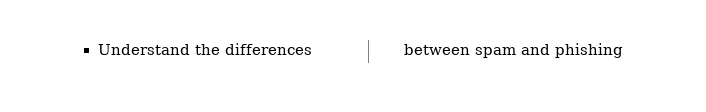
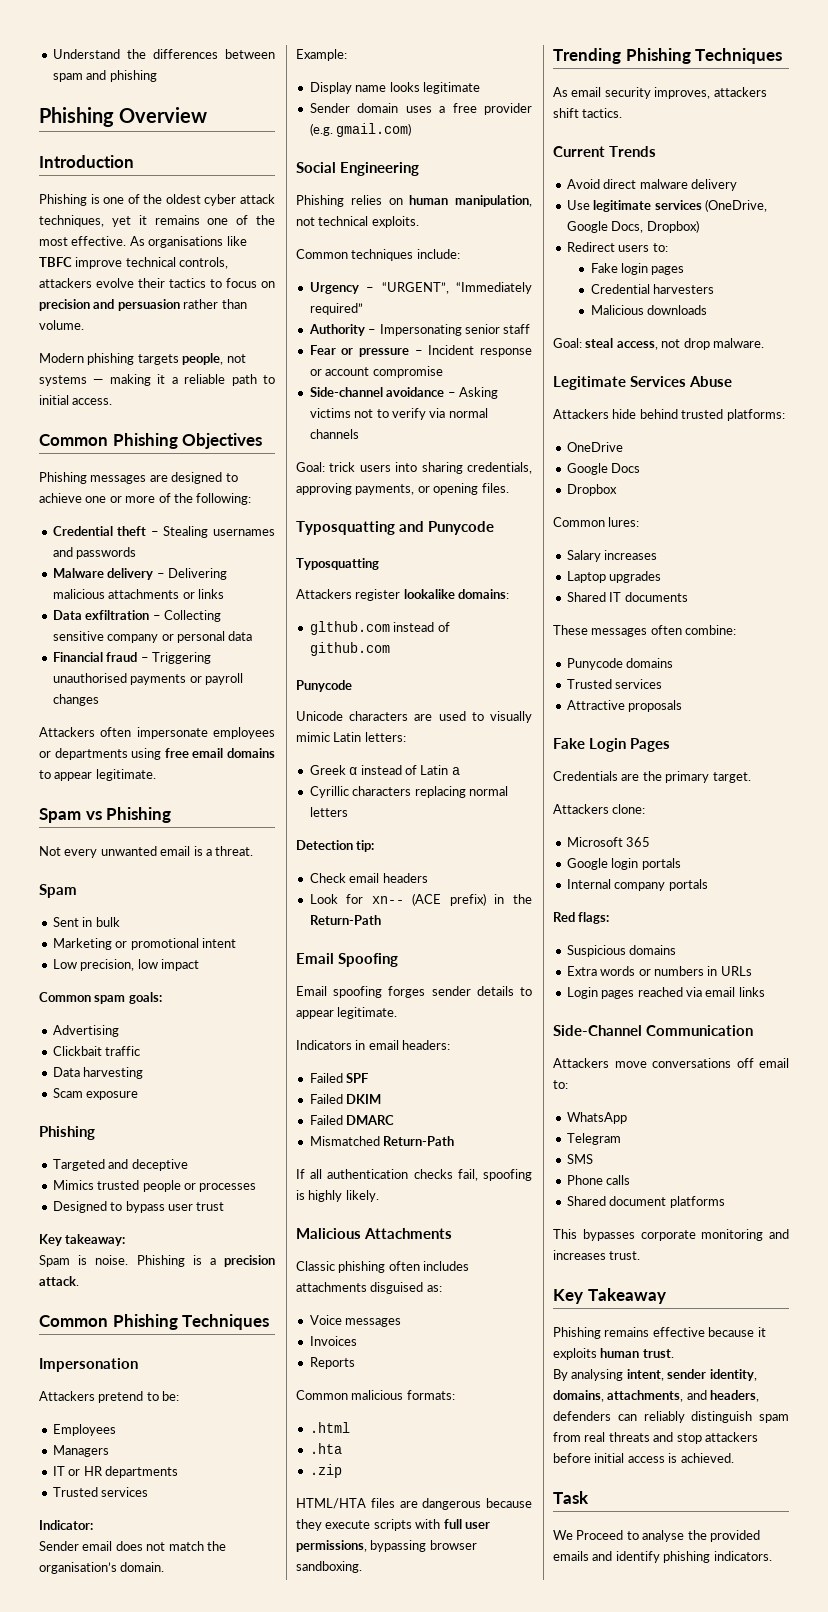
+ Phishing Overview
+ Introduction
+ Phishing is one of the oldest cyber attack techniques, yet it remains one of the most effective. As organisations like TBFC improve technical controls, attackers evolve their tactics to focus on precision and persuasion rather than volume.
+ Modern phishing targets people, not systems — making it a reliable path to initial access.
+ Common Phishing Objectives
+ Phishing messages are designed to achieve one or more of the following:
+ Credential theft – Stealing usernames and passwords
+ Malware delivery – Delivering malicious attachments or links
+ Data exfiltration – Collecting sensitive company or personal data
+ Financial fraud – Triggering unauthorised payments or payroll changes
+ Attackers often impersonate employees or departments using free email domains to appear legitimate.
+ Spam vs Phishing
+ Not every unwanted email is a threat.
+ Spam
+ Sent in bulk
+ Marketing or promotional intent
+ Low precision, low impact
+ Common spam goals:
+ Advertising
+ Clickbait traffic
+ Data harvesting
+ Scam exposure
+ Phishing
+ Targeted and deceptive
+ Mimics trusted people or processes
+ Designed to bypass user trust
+ Key takeaway:
+ Spam is noise. Phishing is a precision attack.
+ Common Phishing Techniques
+ Impersonation
+ Attackers pretend to be:
+ Employees
+ Managers
+ IT or HR departments
+ Trusted services
+ Indicator:
+ Sender email does not match the organisation’s domain.
+ Example:
+ Display name looks legitimate
+ Sender domain uses a free provider (e.g. gmail.com)
+ Social Engineering
+ Phishing relies on human manipulation, not technical exploits.
+ Common techniques include:
+ Urgency – “URGENT”, “Immediately required”
+ Authority – Impersonating senior staff
+ Fear or pressure – Incident response or account compromise
+ Side-channel avoidance – Asking victims not to verify via normal channels
+ Goal: trick users into sharing credentials, approving payments, or opening files.
+ Typosquatting and Punycode
+ Typosquatting
+ Attackers register lookalike domains:
+ glthub.com instead of github.com
+ Punycode
+ Unicode characters are used to visually mimic Latin letters:
+ Greek α instead of Latin a
+ Cyrillic characters replacing normal letters
+ Detection tip:
+ Check email headers
+ Look for xn-- (ACE prefix) in the Return-Path
+ Email Spoofing
+ Email spoofing forges sender details to appear legitimate.
+ Indicators in email headers:
+ Failed SPF
+ Failed DKIM
+ Failed DMARC
+ Mismatched Return-Path
+ If all authentication checks fail, spoofing is highly likely.
+ Malicious Attachments
+ Classic phishing often includes attachments disguised as:
+ Voice messages
+ Invoices
+ Reports
+ Common malicious formats:
+ .html
+ .hta
+ .zip
+ HTML/HTA files are dangerous because they execute scripts with full user permissions, bypassing browser sandboxing.
+ Trending Phishing Techniques
+ As email security improves, attackers shift tactics.
+ Current Trends
+ Avoid direct malware delivery
+ Use legitimate services (OneDrive, Google Docs, Dropbox)
+ Redirect users to:
+ Fake login pages
+ Credential harvesters
+ Malicious downloads
+ Goal: steal access, not drop malware.
+ Legitimate Services Abuse
+ Attackers hide behind trusted platforms:
+ OneDrive
+ Google Docs
+ Dropbox
+ Common lures:
+ Salary increases
+ Laptop upgrades
+ Shared IT documents
+ These messages often combine:
+ Punycode domains
+ Trusted services
+ Attractive proposals
+ Fake Login Pages
+ Credentials are the primary target.
+ Attackers clone:
+ Microsoft 365
+ Google login portals
+ Internal company portals
+ Red flags:
+ Suspicious domains
+ Extra words or numbers in URLs
+ Login pages reached via email links
+ Side-Channel Communication
+ Attackers move conversations off email to:
+ WhatsApp
+ Telegram
+ SMS
+ Phone calls
+ Shared document platforms
+ This bypasses corporate monitoring and increases trust.
+ Key Takeaway
+ Phishing remains effective because it exploits human trust.
+ By analysing intent, sender identity, domains, attachments, and headers, defenders can reliably distinguish spam from real threats and stop attackers before initial access is achieved.
+ Task
+ We Proceed to analyse the provided emails and identify phishing indicators.

